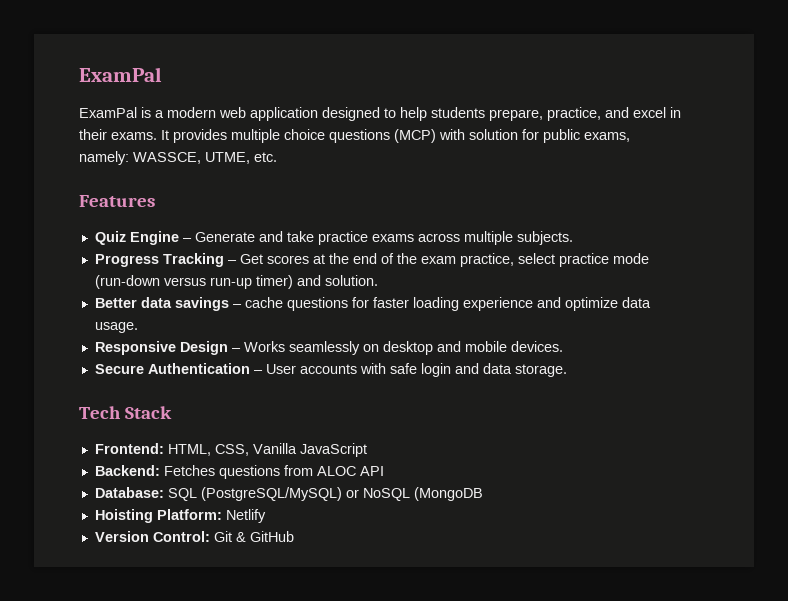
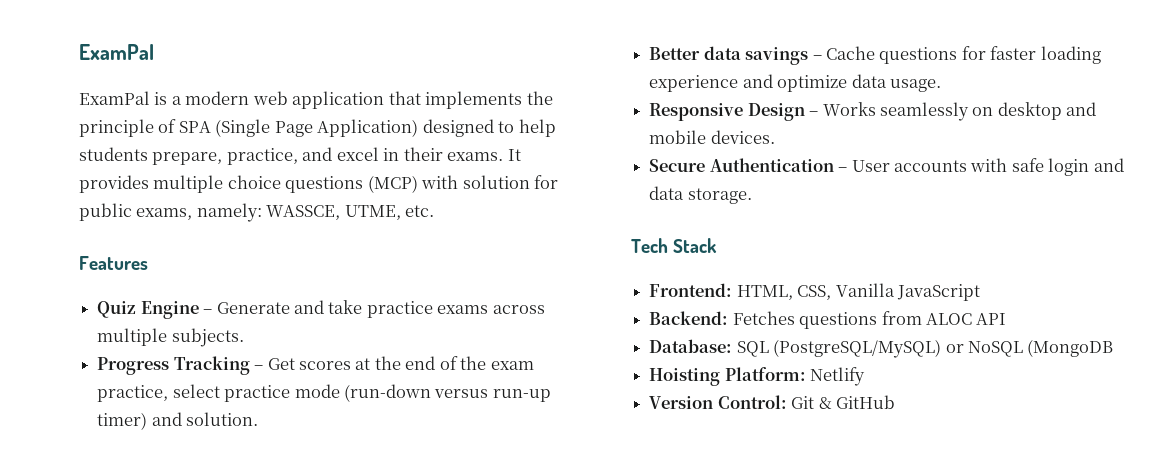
- ExamPal is a modern web application designed to help students prepare, practice, and excel in their exams.
+ ExamPal is a modern web application that implements the principle of SPA (Single Page Application) designed to help students prepare, practice, and excel in their exams.
- Better data savings – cache questions for faster loading experience and optimize data usage.
+ Better data savings – Cache questions for faster loading experience and optimize data usage.

